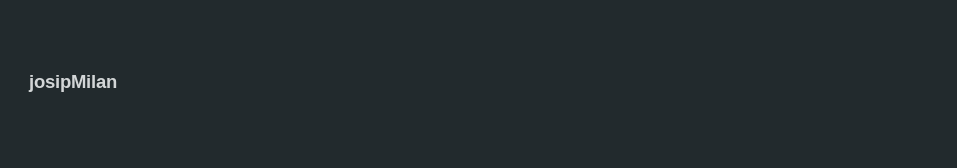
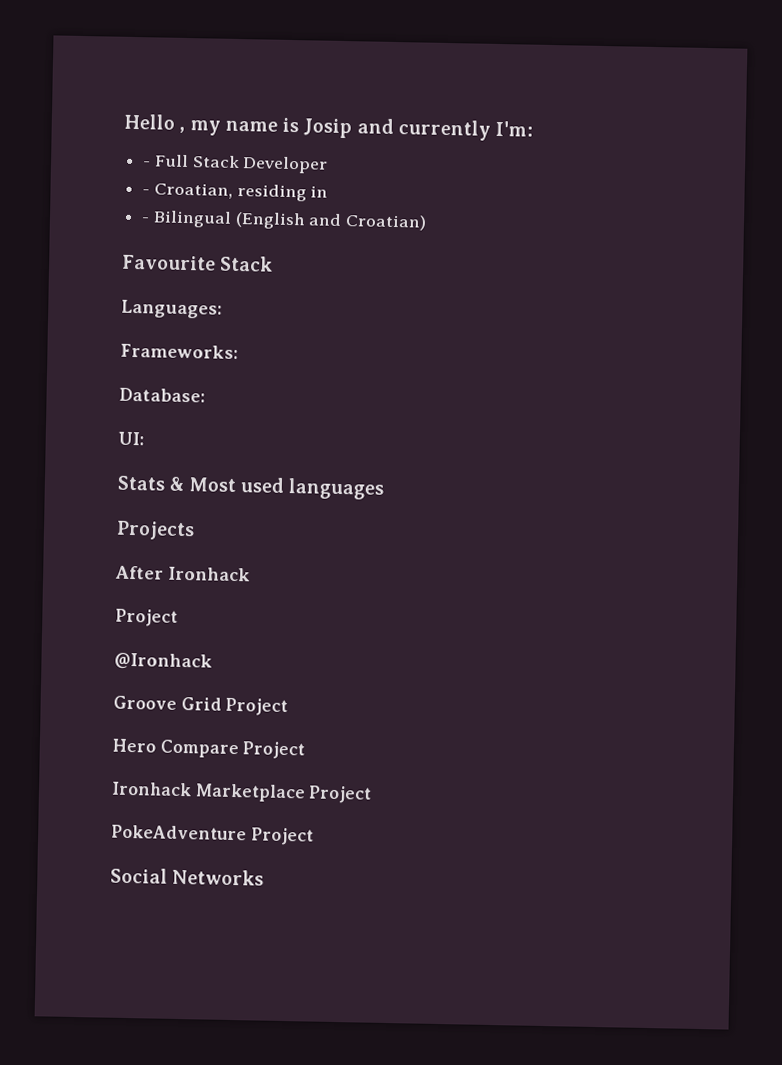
- josipMilan
+ Hello , my name is Josip and currently I'm:
+ - Full Stack Developer
+ - Croatian, residing in
+ - Bilingual (English and Croatian)
+ Favourite Stack
+ Languages:
+ Frameworks:
+ Database:
+ UI:
+ Stats & Most used languages
+ Projects
+ After Ironhack
+ Project
+ @Ironhack
+ Groove Grid Project
+ Hero Compare Project
+ Ironhack Marketplace Project
+ PokeAdventure Project
+ Social Networks

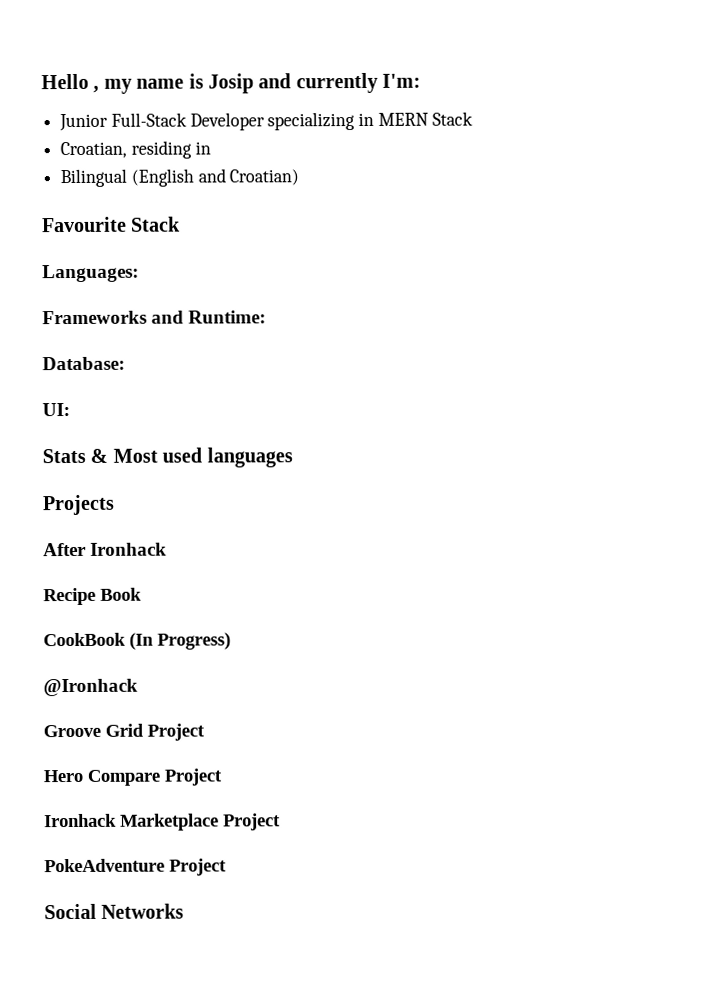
- - Full Stack Developer
- - Croatian, residing in
+ Junior Full-Stack Developer specializing in MERN Stack
+ Croatian, residing in
- - Bilingual (English and Croatian)
+ Bilingual (English and Croatian)
- Frameworks:
+ Frameworks and Runtime:
  After Ironhack
- Project
+ Recipe Book
+ CookBook (In Progress)

